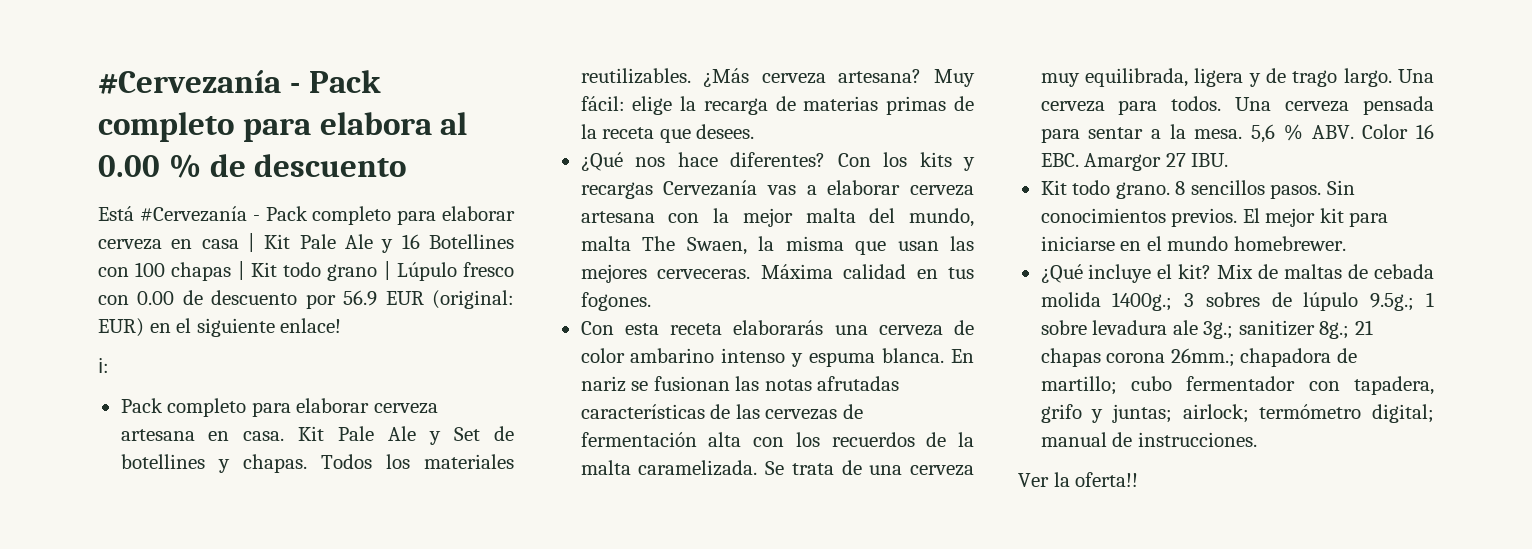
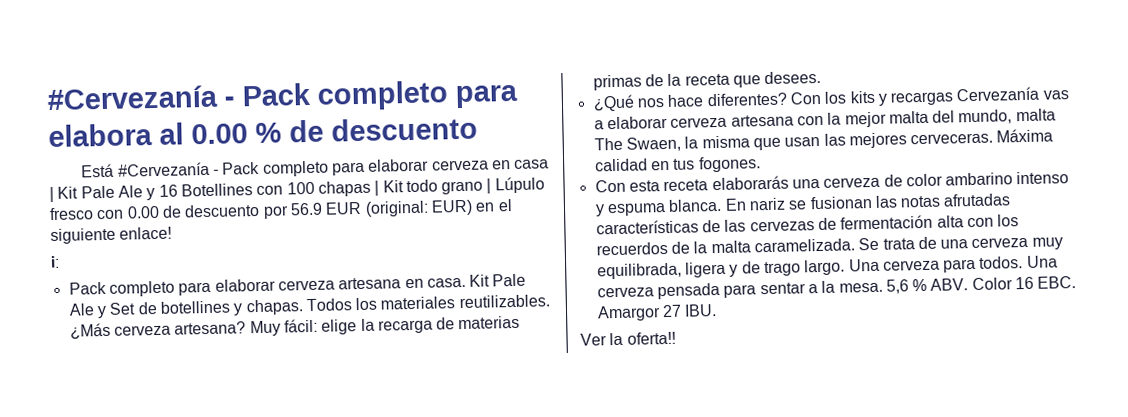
- Kit todo grano. 8 sencillos pasos. Sin conocimientos previos. El mejor kit para iniciarse en el mundo homebrewer.
- ¿Qué incluye el kit? Mix de maltas de cebada molida 1400g.; 3 sobres de lúpulo 9.5g.; 1 sobre levadura ale 3g.; sanitizer 8g.; 21 chapas corona 26mm.; chapadora de martillo; cubo fermentador con tapadera, grifo y juntas; airlock; termómetro digital; manual de instrucciones.

